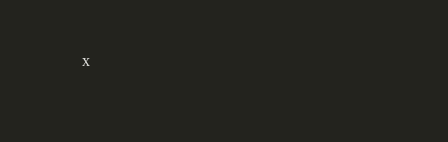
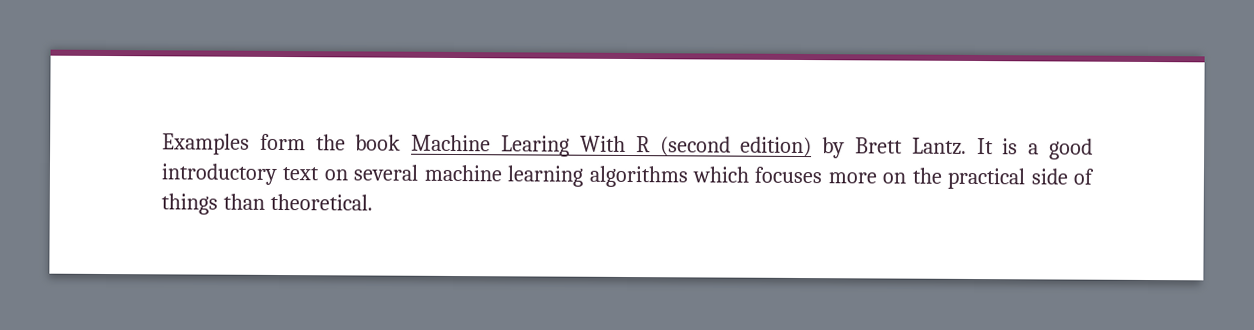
- x
+ Examples form the book Machine Learing With R (second edition) by Brett Lantz. It is a good introductory text on several machine learning algorithms which focuses more on the practical side of things than theoretical.

